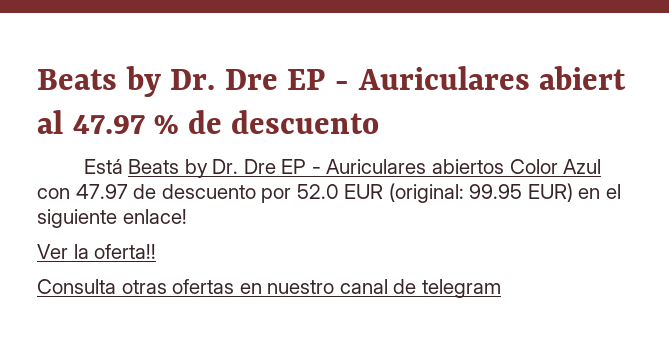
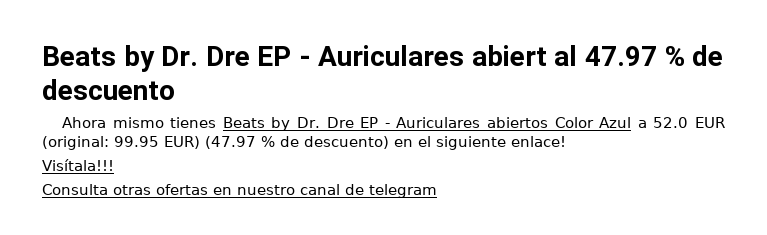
- Está Beats by Dr. Dre EP - Auriculares abiertos Color Azul con 47.97 de descuento por 52.0 EUR (original: 99.95 EUR) en el siguiente enlace!
+ Ahora mismo tienes Beats by Dr. Dre EP - Auriculares abiertos Color Azul a 52.0 EUR (original: 99.95 EUR) (47.97 % de descuento) en el siguiente enlace!
- Ver la oferta!!
+ Visítala!!!

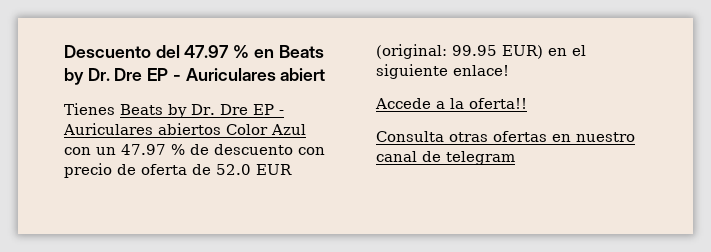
- Beats by Dr. Dre EP - Auriculares abiert al 47.97 % de descuento
- Ahora mismo tienes Beats by Dr. Dre EP - Auriculares abiertos Color Azul a 52.0 EUR (original: 99.95 EUR) (47.97 % de descuento) en el siguiente enlace!
+ Descuento del 47.97 % en Beats by Dr. Dre EP - Auriculares abiert
+ Tienes Beats by Dr. Dre EP - Auriculares abiertos Color Azul con un 47.97 % de descuento con precio de oferta de 52.0 EUR (original: 99.95 EUR) en el siguiente enlace!
- Visítala!!!
+ Accede a la oferta!!

